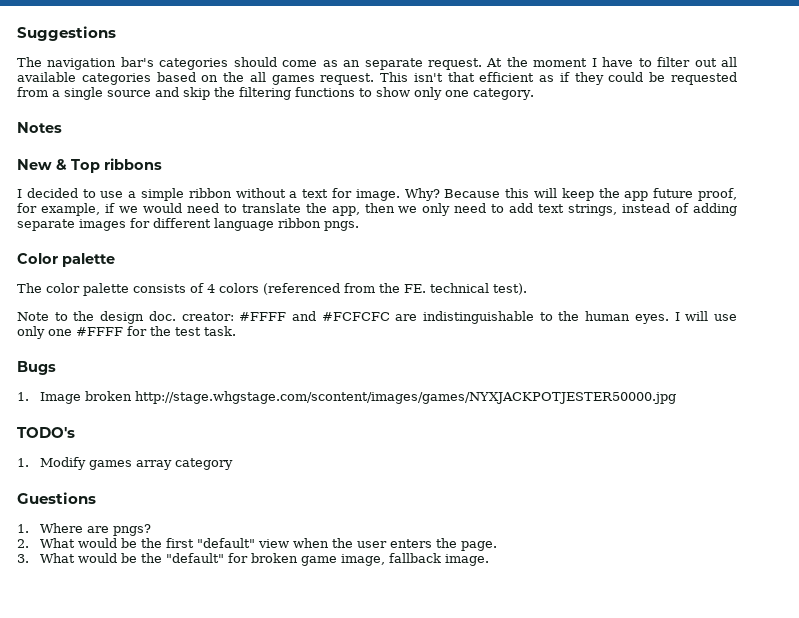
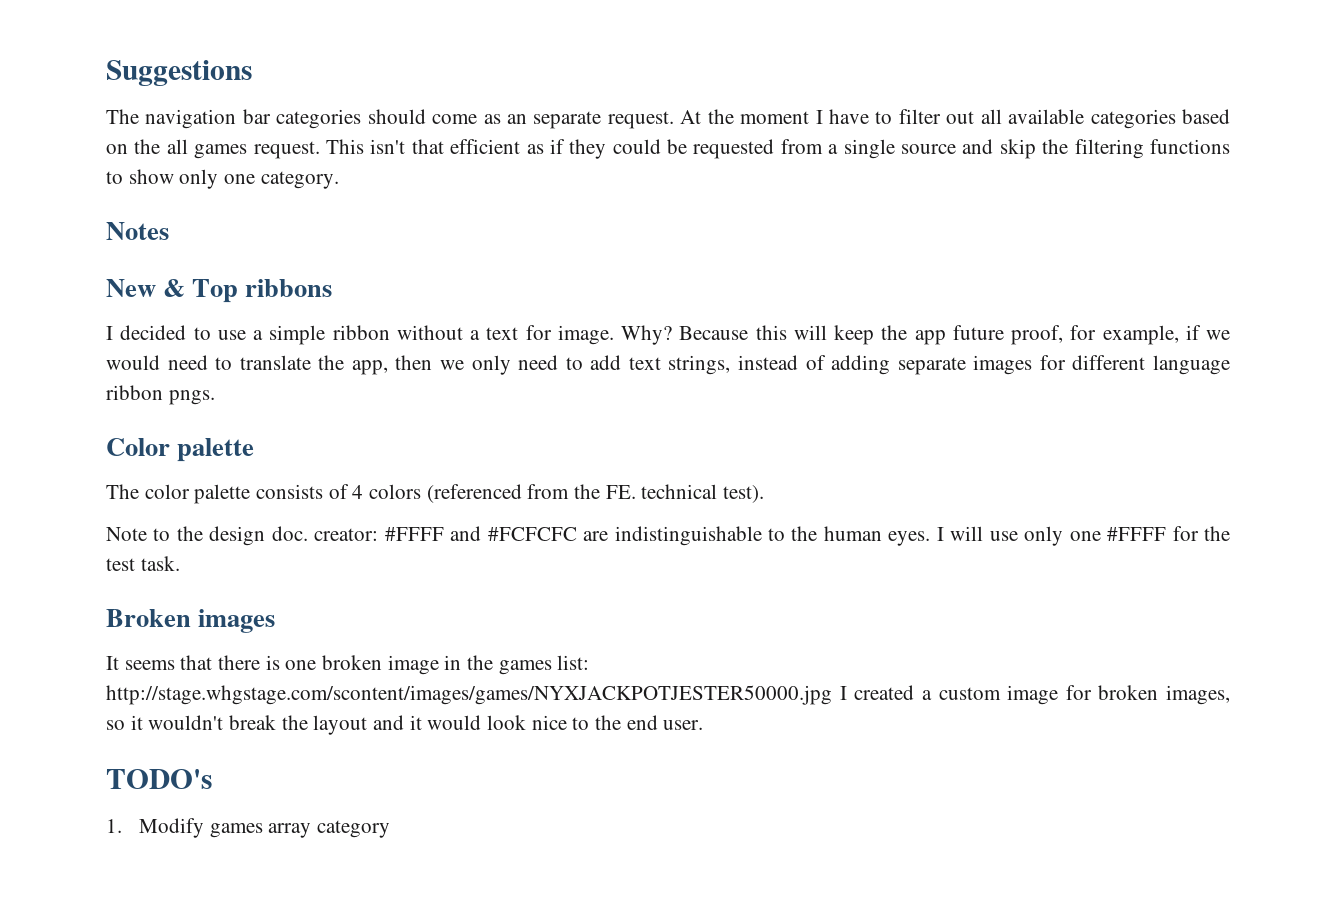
- The navigation bar's categories should come as an separate request.
+ The navigation bar categories should come as an separate request.
- Bugs
- 1. Image broken http://stage.whgstage.com/scontent/images/games/NYXJACKPOTJESTER50000.jpg
+ Broken images
+ It seems that there is one broken image in the games list: http://stage.whgstage.com/scontent/images/games/NYXJACKPOTJESTER50000.jpg I created a custom image for broken images, so it wouldn't break the layout and it would look nice to the end user.
- Guestions
- 1. Where are pngs?
- 2. What would be the first "default" view when the user enters the page.
- 3. What would be the "default" for broken game image, fallback image.

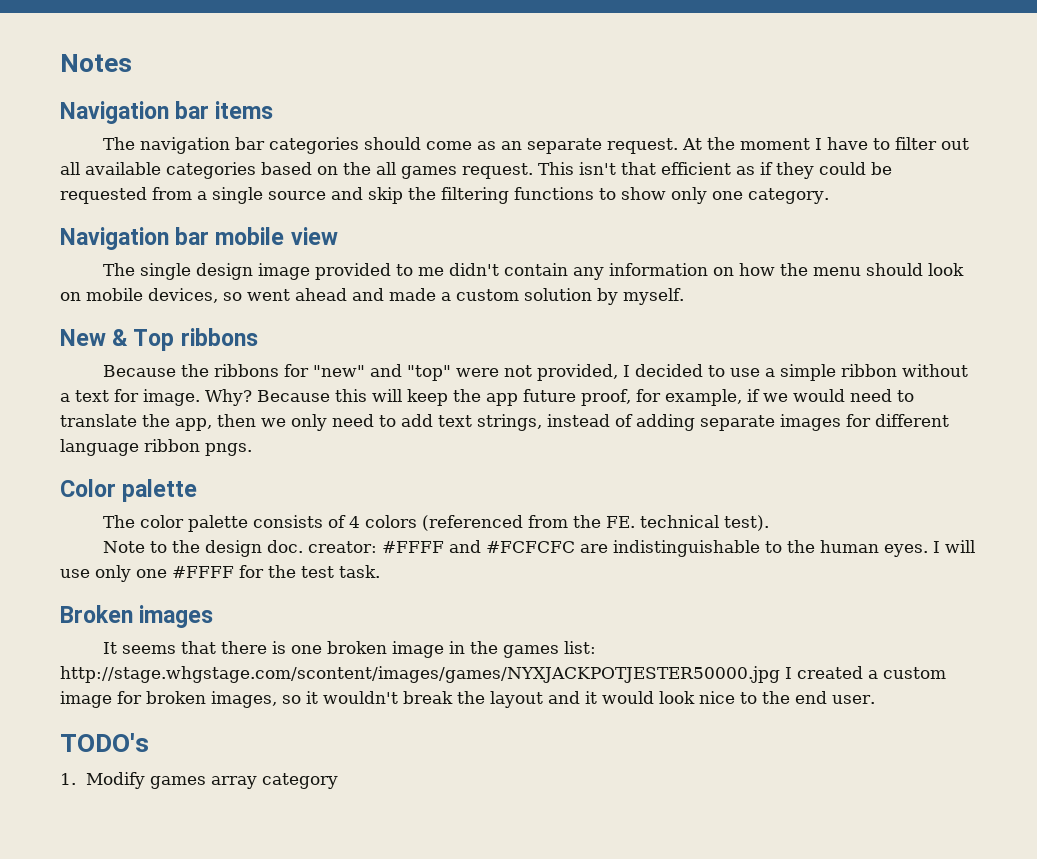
- Suggestions
+ Notes
+ Navigation bar items
- Notes
+ Navigation bar mobile view
+ The single design image provided to me didn't contain any information on how the menu should look on mobile devices, so went ahead and made a custom solution by myself.
  New & Top ribbons
- I decided to use a simple ribbon without a text for image.
+ Because the ribbons for "new" and "top" were not provided, I decided to use a simple ribbon without a text for image.

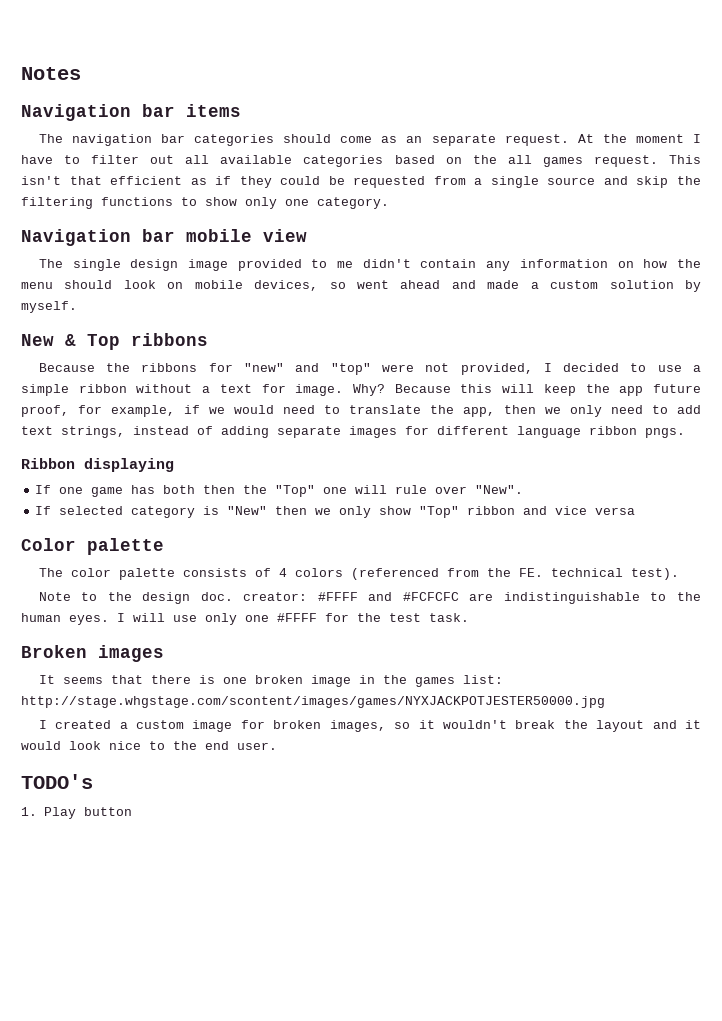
+ Ribbon displaying
+ If one game has both then the "Top" one will rule over "New".
+ If selected category is "New" then we only show "Top" ribbon and vice versa
- It seems that there is one broken image in the games list: http://stage.whgstage.com/scontent/images/games/NYXJACKPOTJESTER50000.jpg I created a custom image for broken images, so it wouldn't break the layout and it would look nice to the end user.
+ It seems that there is one broken image in the games list: http://stage.whgstage.com/scontent/images/games/NYXJACKPOTJESTER50000.jpg
+ I created a custom image for broken images, so it wouldn't break the layout and it would look nice to the end user.
- 1. Modify games array category
+ 1. Play button

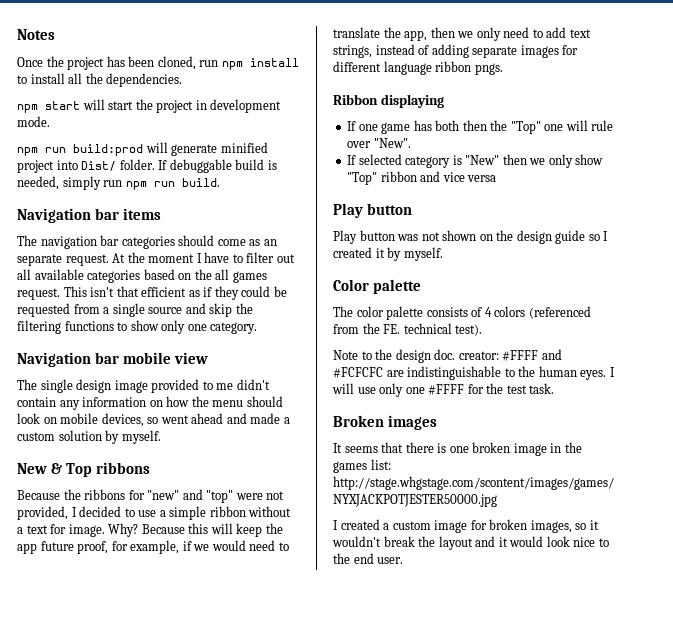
+ Once the project has been cloned, run npm install to install all the dependencies.
+ npm start will start the project in development mode.
+ npm run build:prod will generate minified project into Dist/ folder. If debuggable build is needed, simply run npm run build.
  If selected category is "New" then we only show "Top" ribbon and vice versa
+ Play button
+ Play button was not shown on the design guide so I created it by myself.
- TODO's
- 1. Play button

